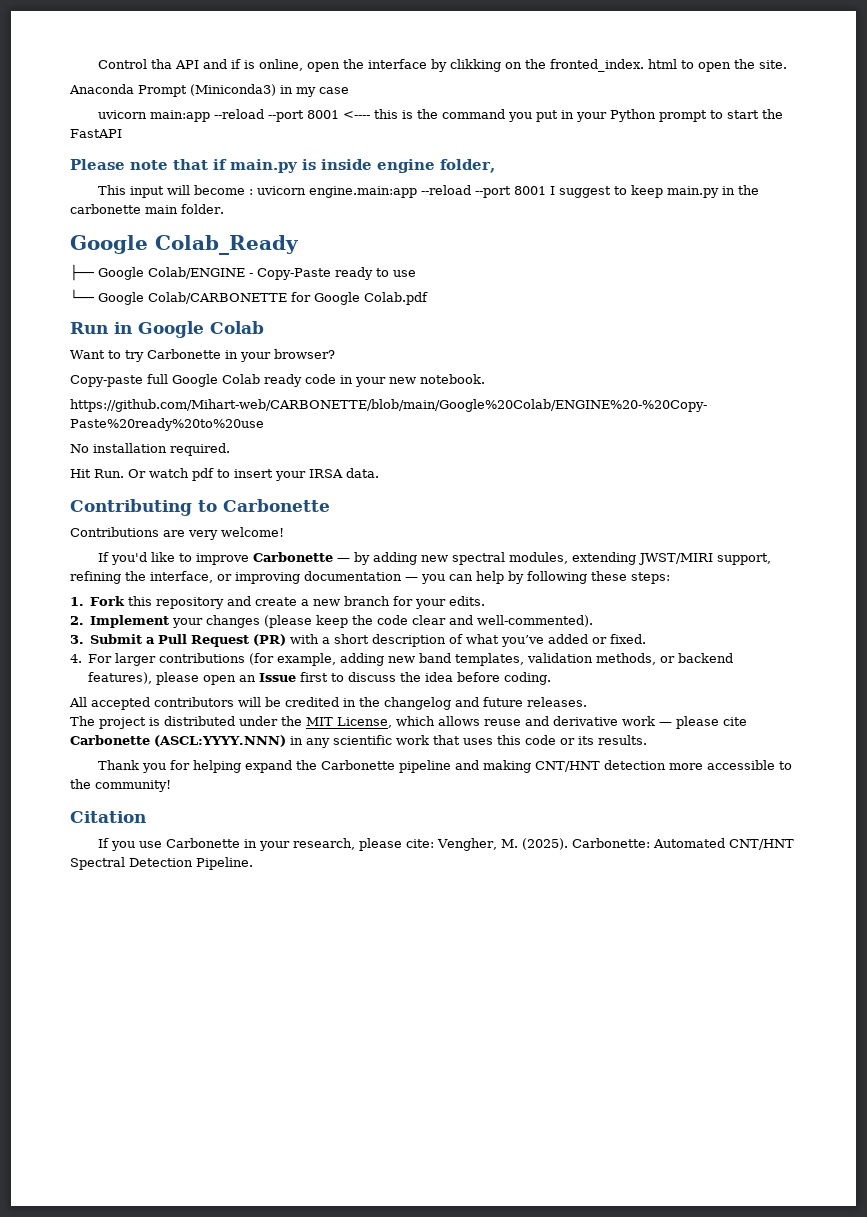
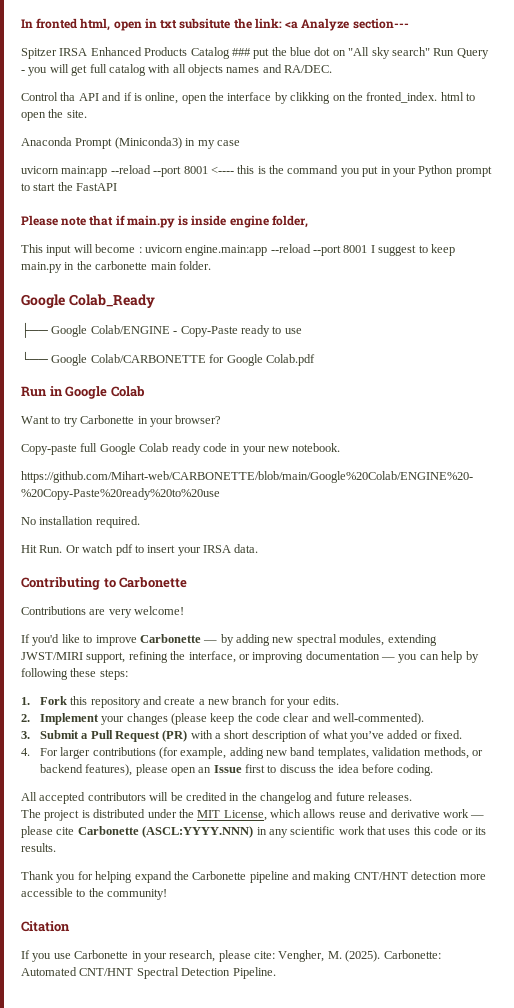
+ In fronted html, open in txt subsitute the link: <a Analyze section---
+ Spitzer IRSA Enhanced Products Catalog ### put the blue dot on "All sky search" Run Query - you will get full catalog with all objects names and RA/DEC.

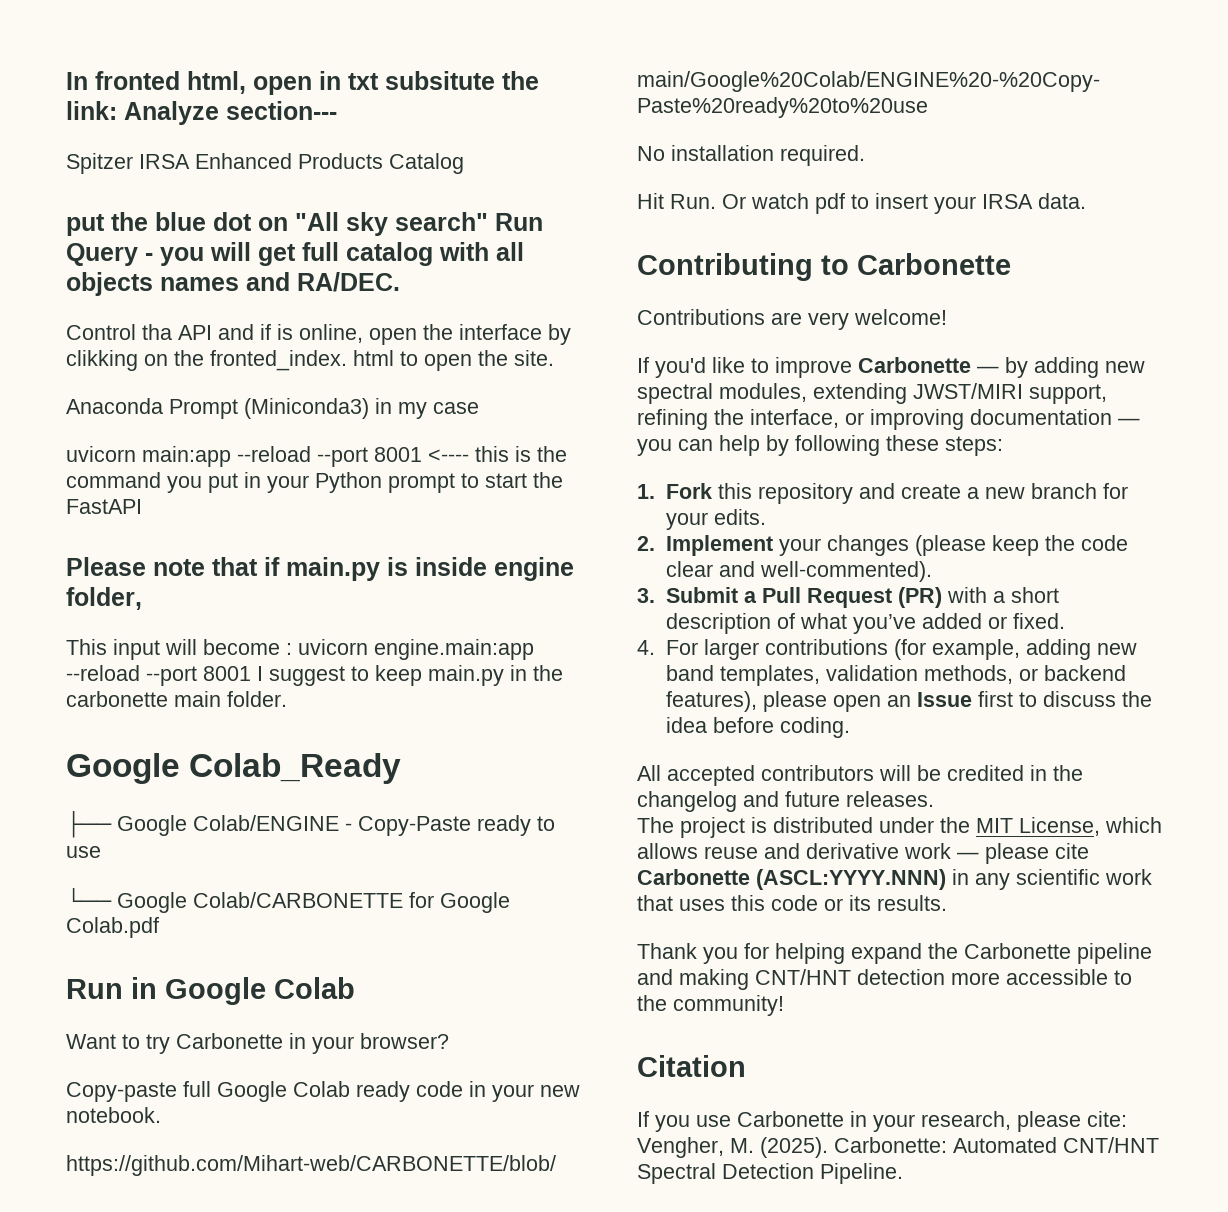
- In fronted html, open in txt subsitute the link: <a Analyze section---
+ In fronted html, open in txt subsitute the link: Analyze section---
- Spitzer IRSA Enhanced Products Catalog ### put the blue dot on "All sky search" Run Query - you will get full catalog with all objects names and RA/DEC.
+ Spitzer IRSA Enhanced Products Catalog
+ put the blue dot on "All sky search" Run Query - you will get full catalog with all objects names and RA/DEC.

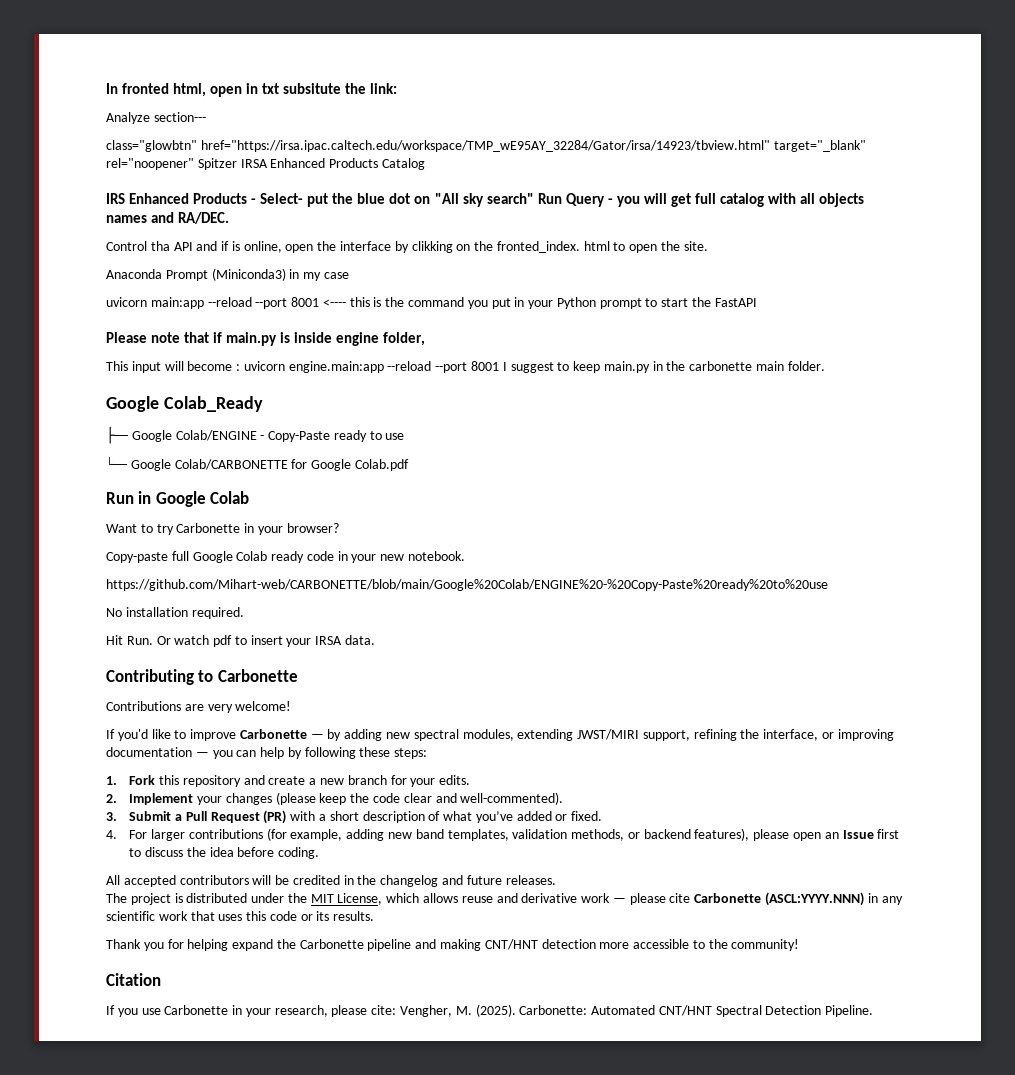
- In fronted html, open in txt subsitute the link: Analyze section---
+ In fronted html, open in txt subsitute the link:
+ Analyze section---
- Spitzer IRSA Enhanced Products Catalog
+ class="glowbtn" href="https://irsa.ipac.caltech.edu/workspace/TMP_wE95AY_32284/Gator/irsa/14923/tbview.html" target="_blank" rel="noopener" Spitzer IRSA Enhanced Products Catalog
- put the blue dot on "All sky search" Run Query - you will get full catalog with all objects names and RA/DEC.
+ IRS Enhanced Products - Select- put the blue dot on "All sky search" Run Query - you will get full catalog with all objects names and RA/DEC.

